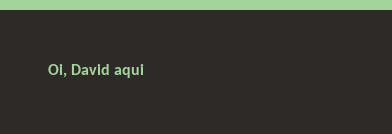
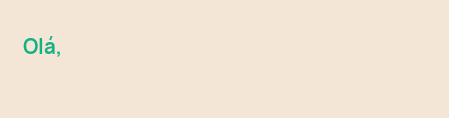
- Oi, David aqui
+ Olá,

